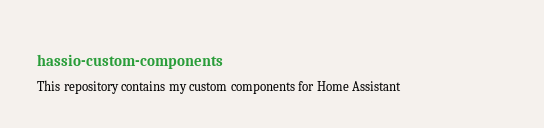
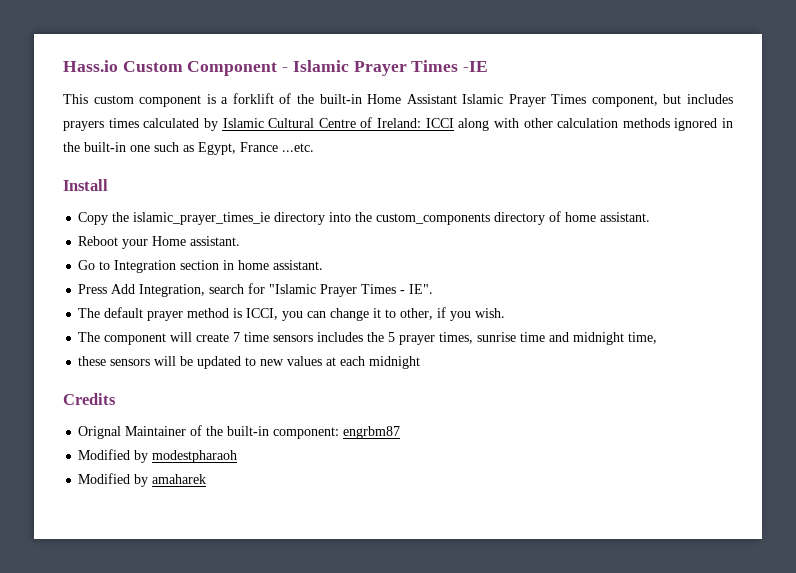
- hassio-custom-components
- This repository contains my custom components for Home Assistant
+ Hass.io Custom Component - Islamic Prayer Times -IE
+ This custom component is a forklift of the built-in Home Assistant Islamic Prayer Times component, but includes prayers times calculated by Islamic Cultural Centre of Ireland: ICCI along with other calculation methods ignored in the built-in one such as Egypt, France ...etc.
+ Install
+ Copy the islamic_prayer_times_ie directory into the custom_components directory of home assistant.
+ Reboot your Home assistant.
+ Go to Integration section in home assistant.
+ Press Add Integration, search for "Islamic Prayer Times - IE".
+ The default prayer method is ICCI, you can change it to other, if you wish.
+ The component will create 7 time sensors includes the 5 prayer times, sunrise time and midnight time,
+ these sensors will be updated to new values at each midnight
+ Credits
+ Orignal Maintainer of the built-in component: engrbm87
+ Modified by modestpharaoh
+ Modified by amaharek

